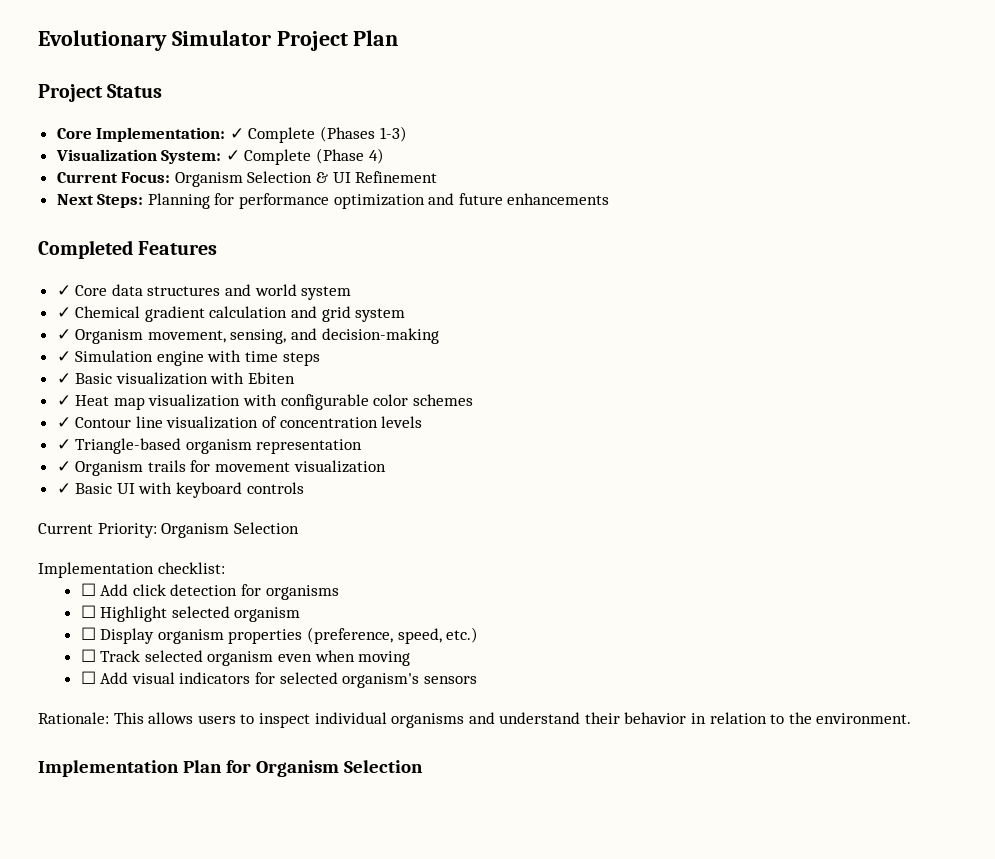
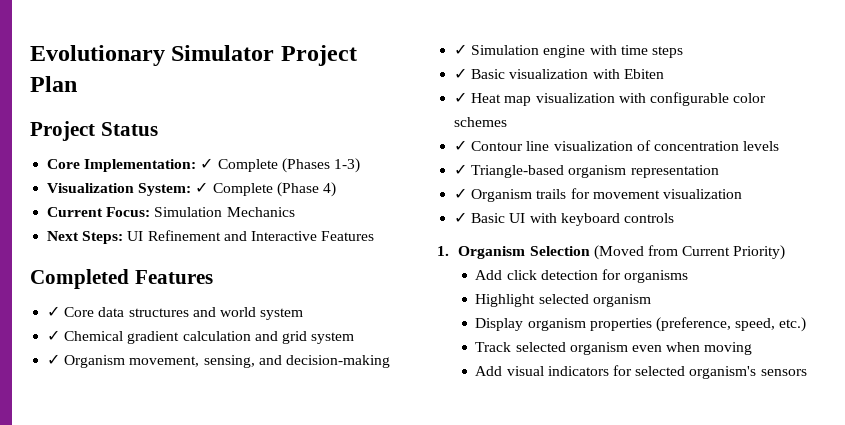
- Current Focus: Organism Selection & UI Refinement
- Next Steps: Planning for performance optimization and future enhancements
+ Current Focus: Simulation Mechanics
+ Next Steps: UI Refinement and Interactive Features
- Current Priority: Organism Selection
- Implementation checklist:
- ☐ Add click detection for organisms
+ 1. Organism Selection (Moved from Current Priority)
+ Add click detection for organisms
- ☐ Highlight selected organism
+ Highlight selected organism
- ☐ Display organism properties (preference, speed, etc.)
+ Display organism properties (preference, speed, etc.)
- ☐ Track selected organism even when moving
+ Track selected organism even when moving
- ☐ Add visual indicators for selected organism's sensors
+ Add visual indicators for selected organism's sensors
- Rationale: This allows users to inspect individual organisms and understand their behavior in relation to the environment.
- Implementation Plan for Organism Selection

